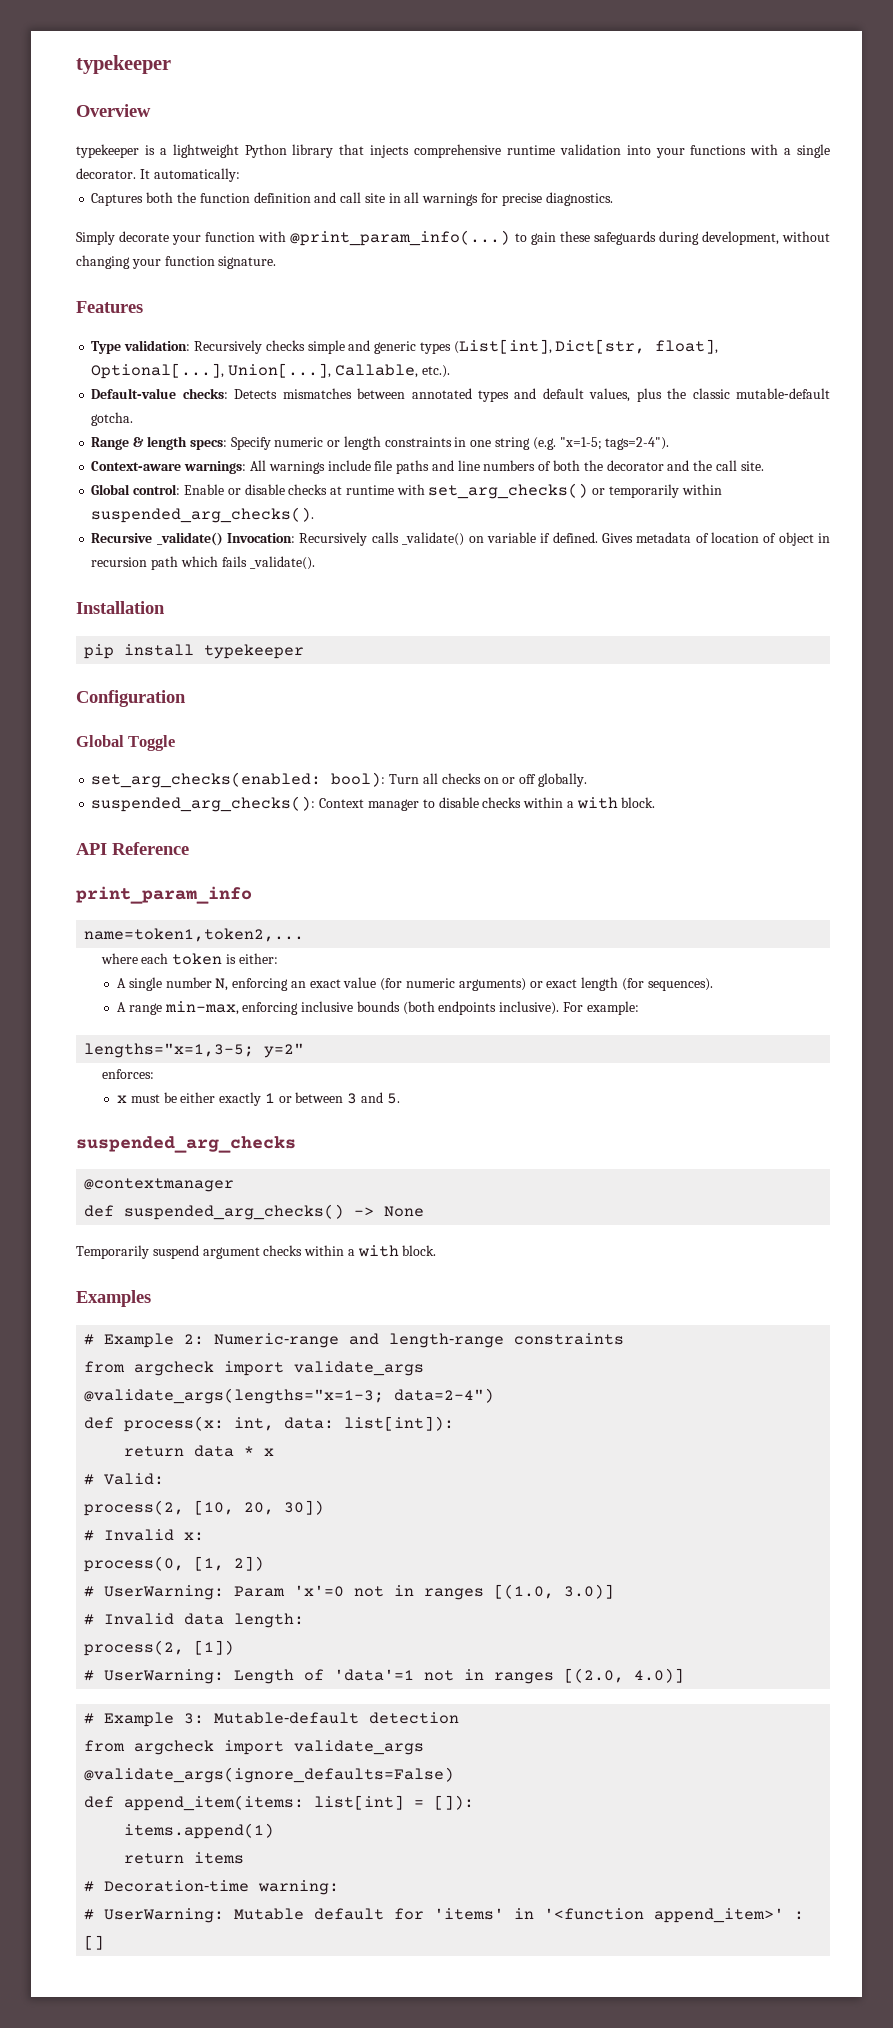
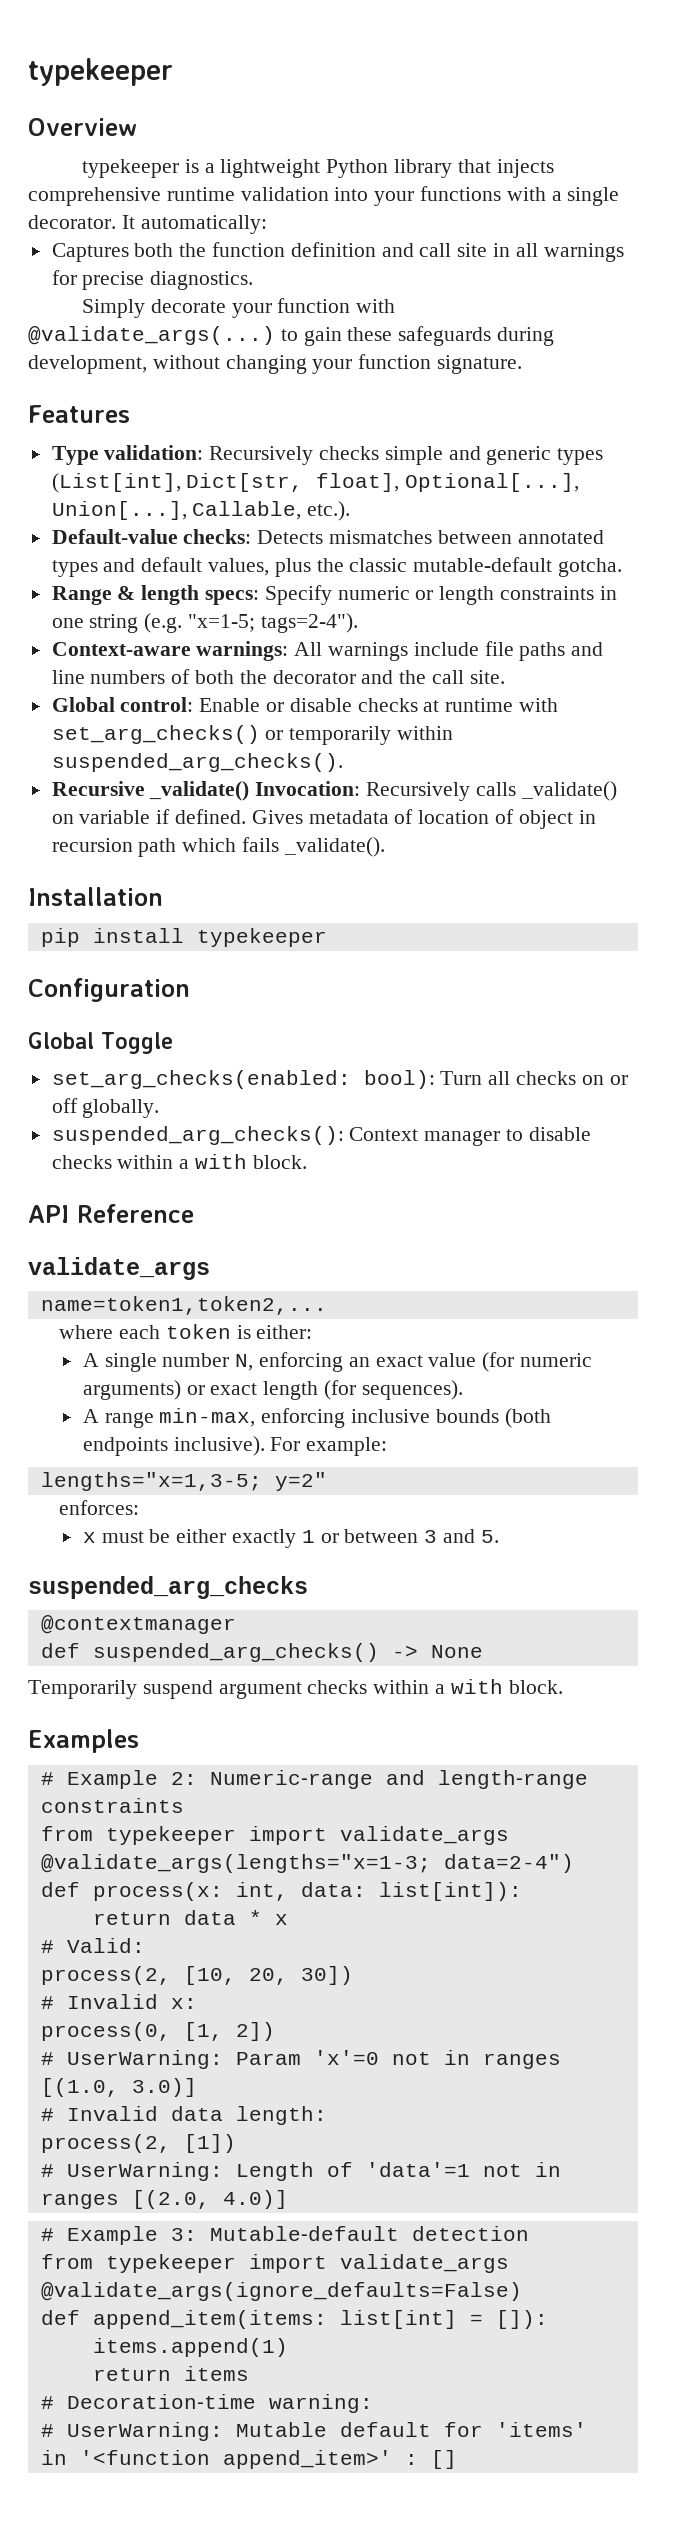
- Simply decorate your function with @print_param_info(...) to gain these safeguards during development, without changing your function signature.
+ Simply decorate your function with @validate_args(...) to gain these safeguards during development, without changing your function signature.
  API Reference
- print_param_info
+ validate_args
  # Example 2: Numeric‐range and length‐range constraints
- from argcheck import validate_args
+ from typekeeper import validate_args
  # Example 3: Mutable‐default detection
- from argcheck import validate_args
+ from typekeeper import validate_args

